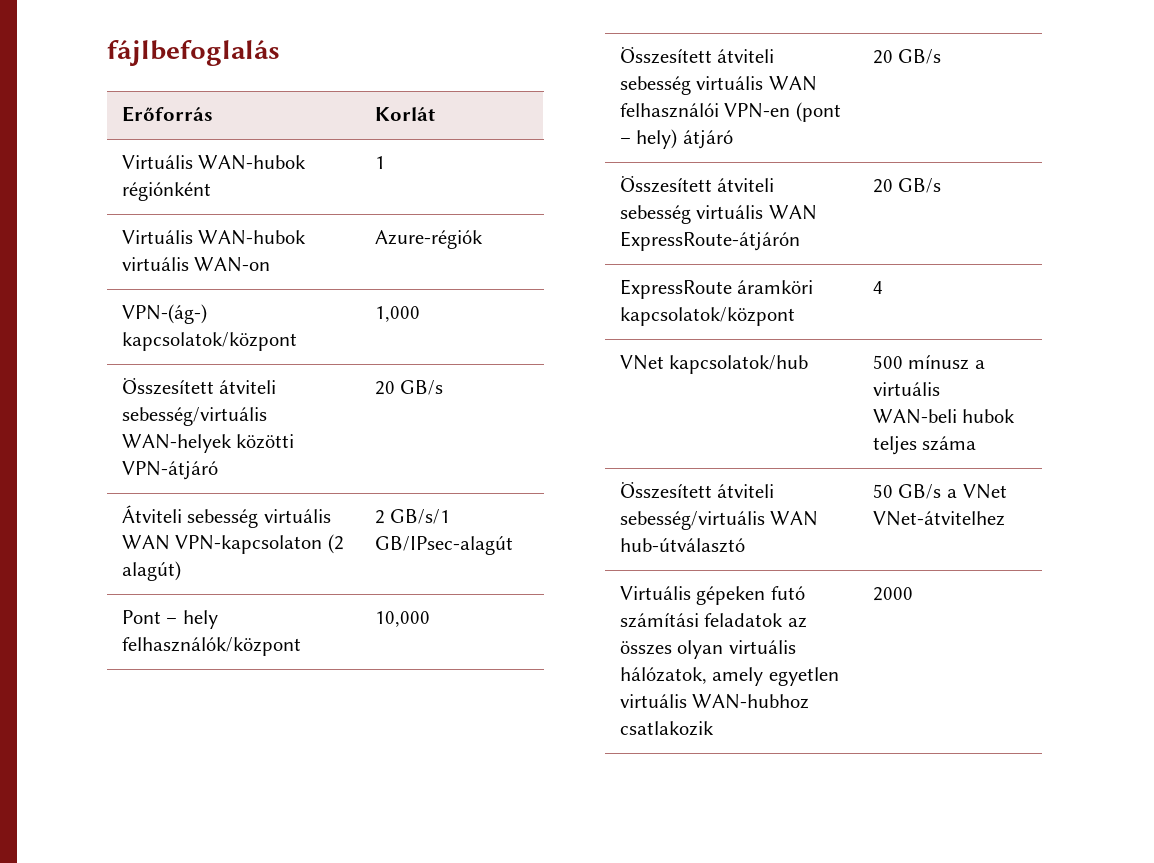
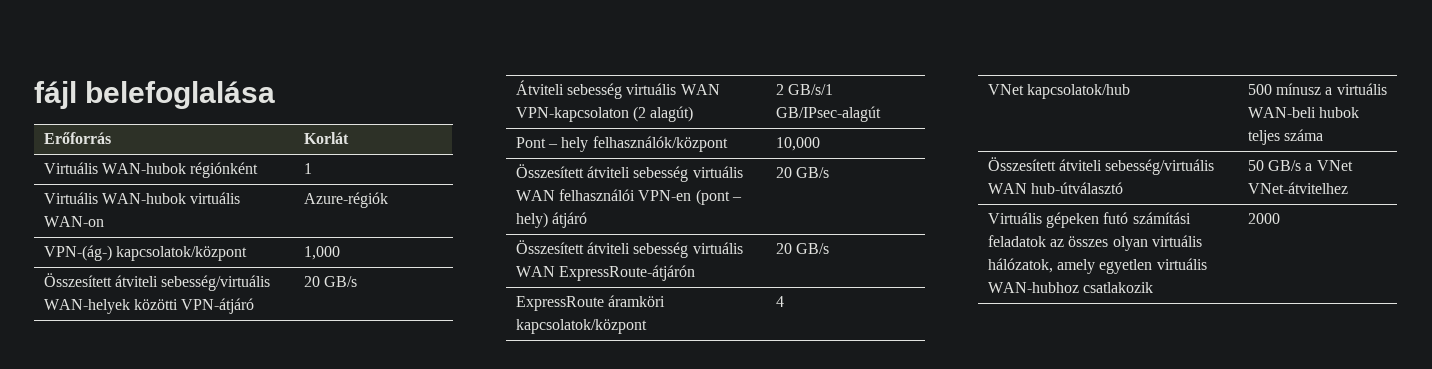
- fájlbefoglalás
+ fájl belefoglalása

